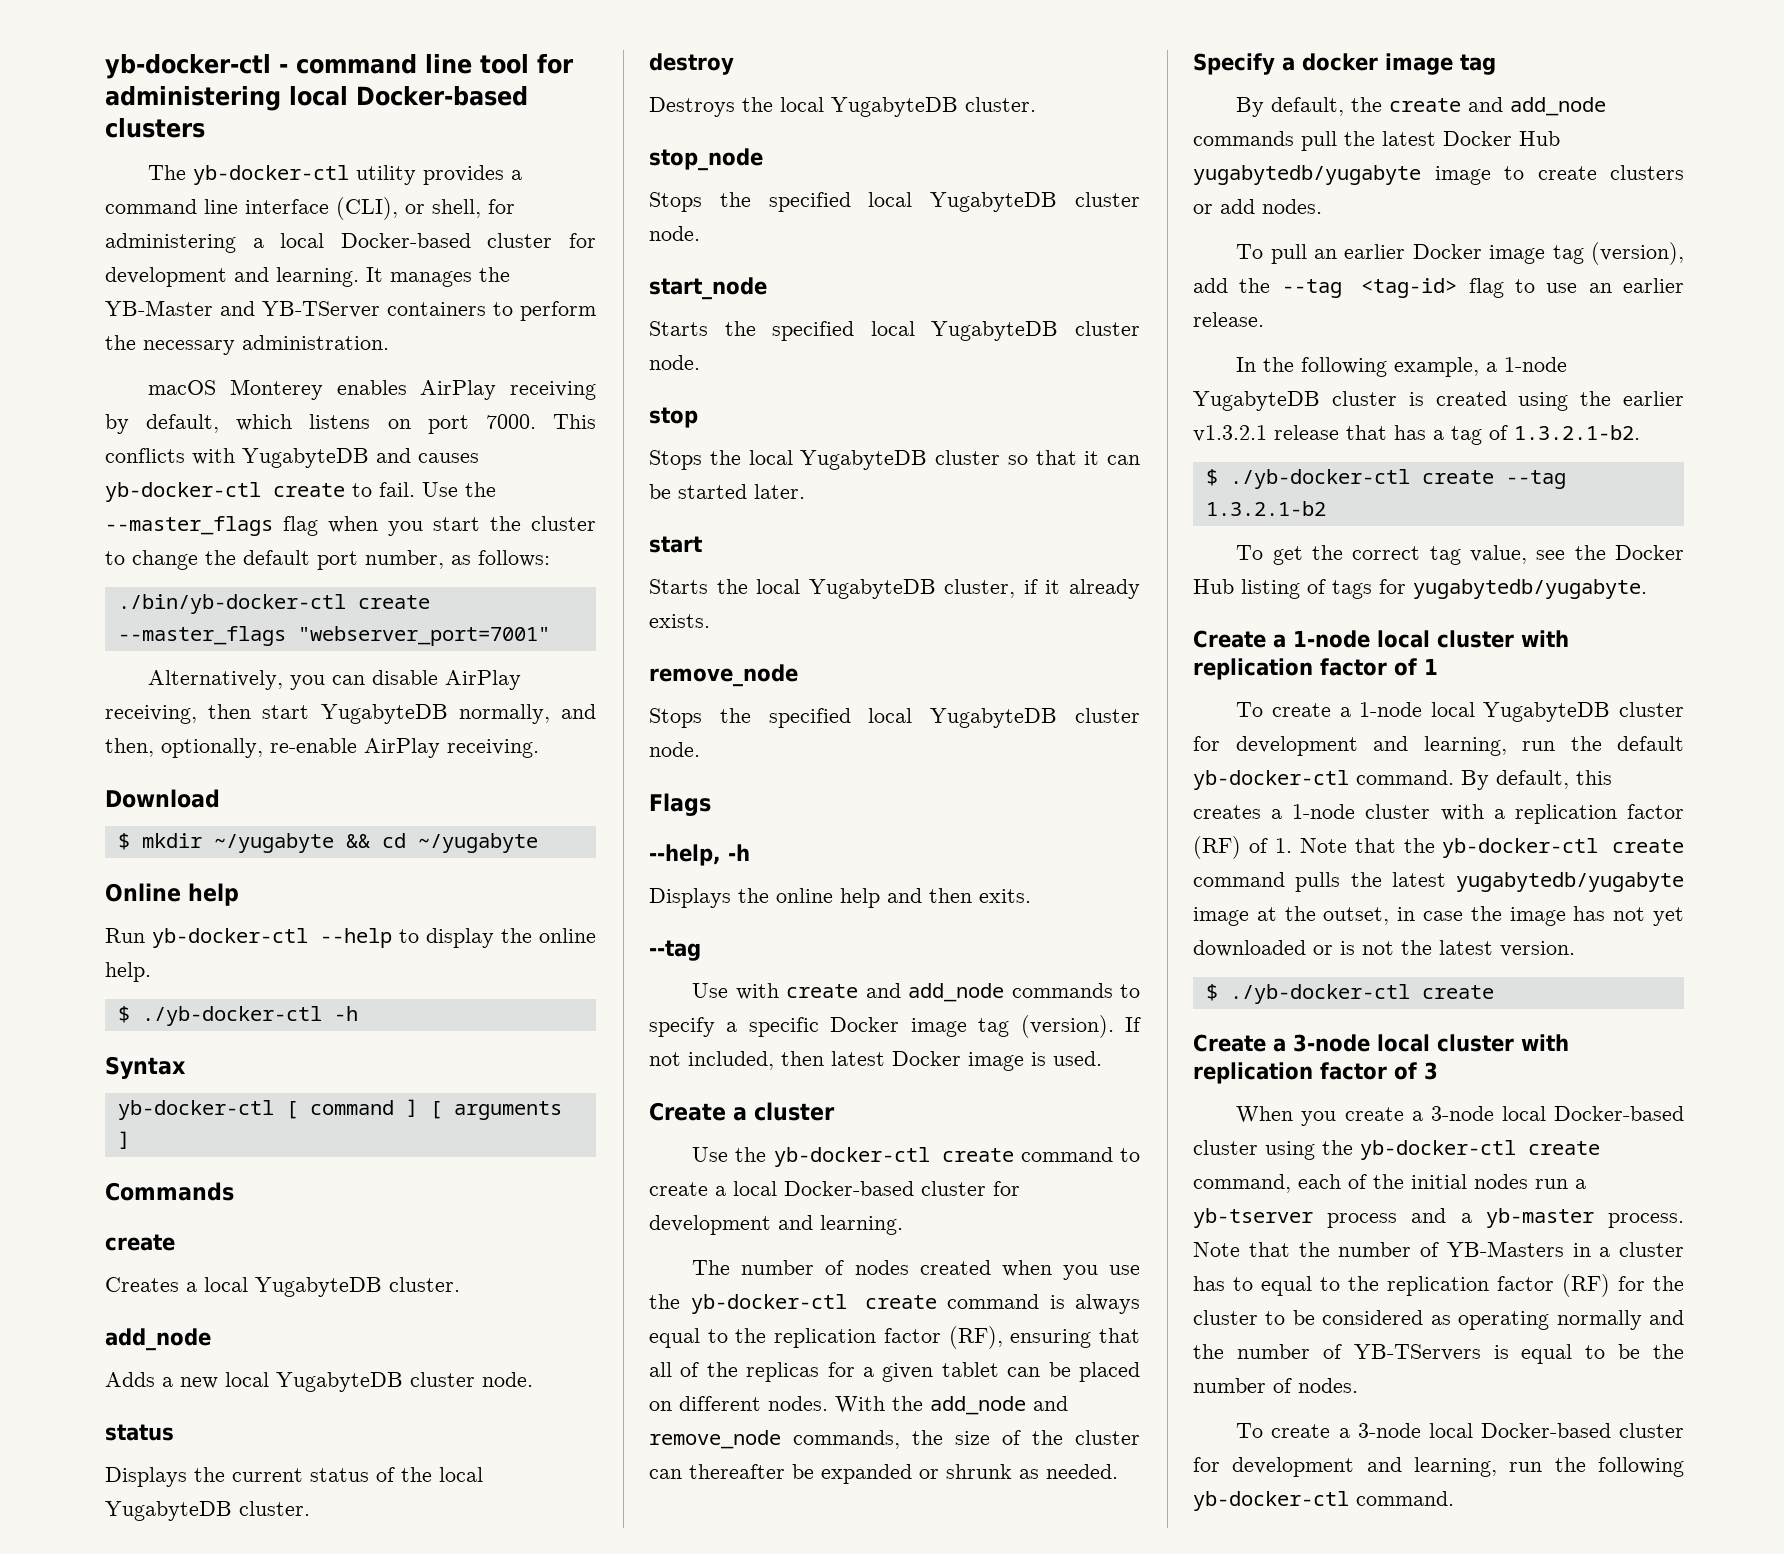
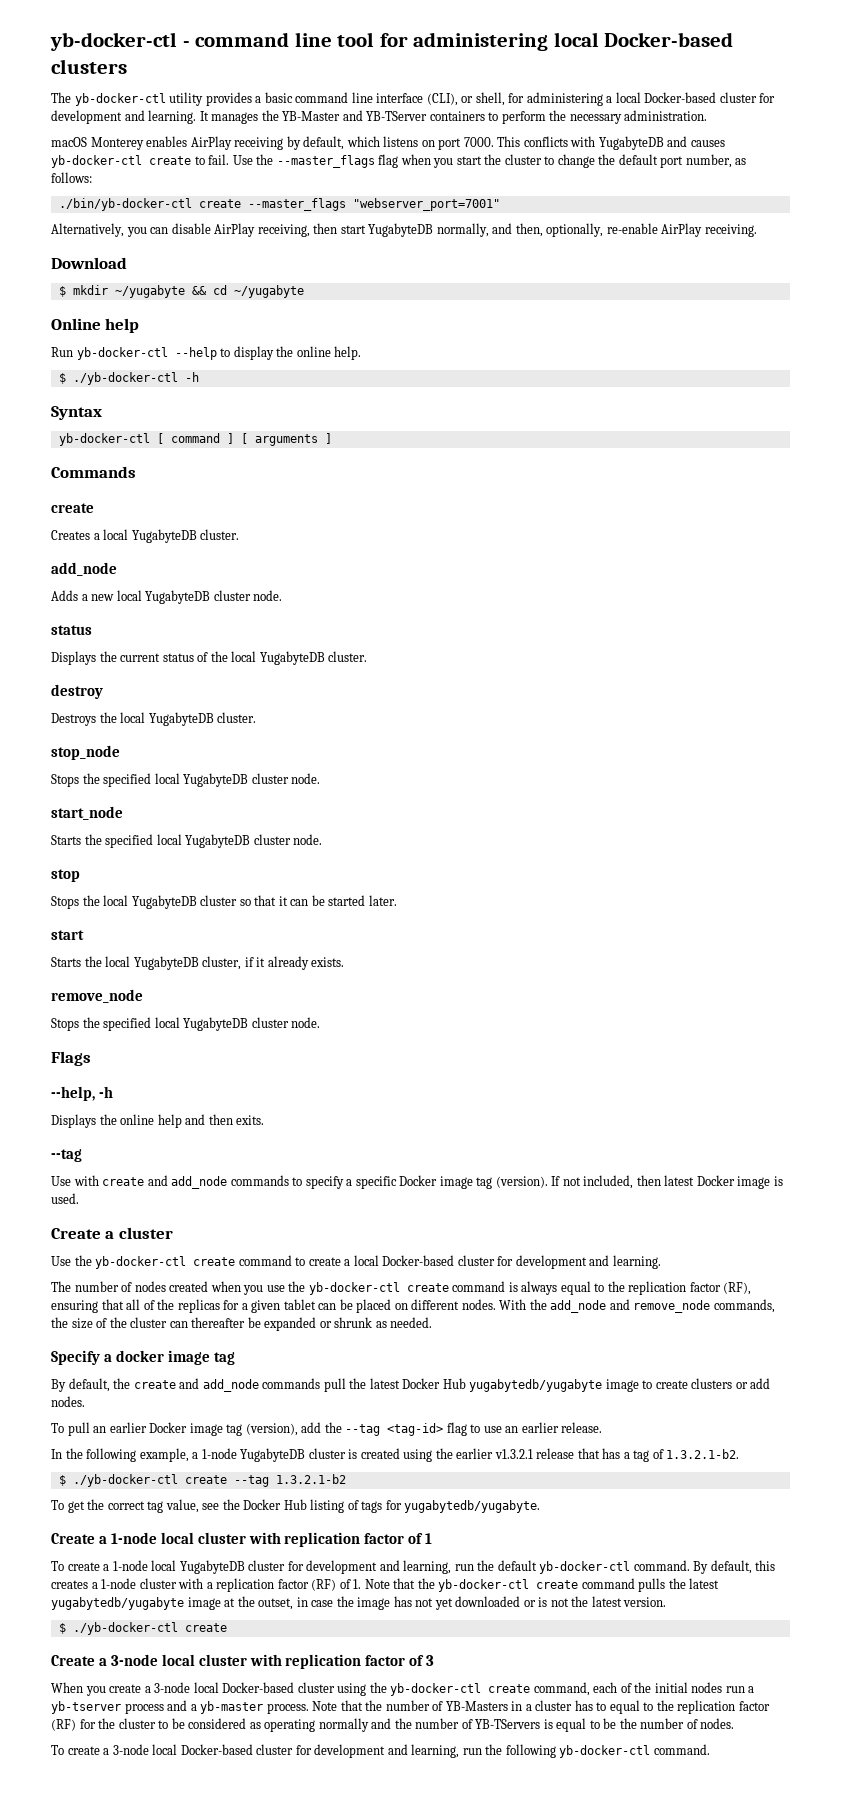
- The yb-docker-ctl utility provides a command line interface (CLI), or shell, for administering a local Docker-based cluster for development and learning.
+ The yb-docker-ctl utility provides a basic command line interface (CLI), or shell, for administering a local Docker-based cluster for development and learning.

